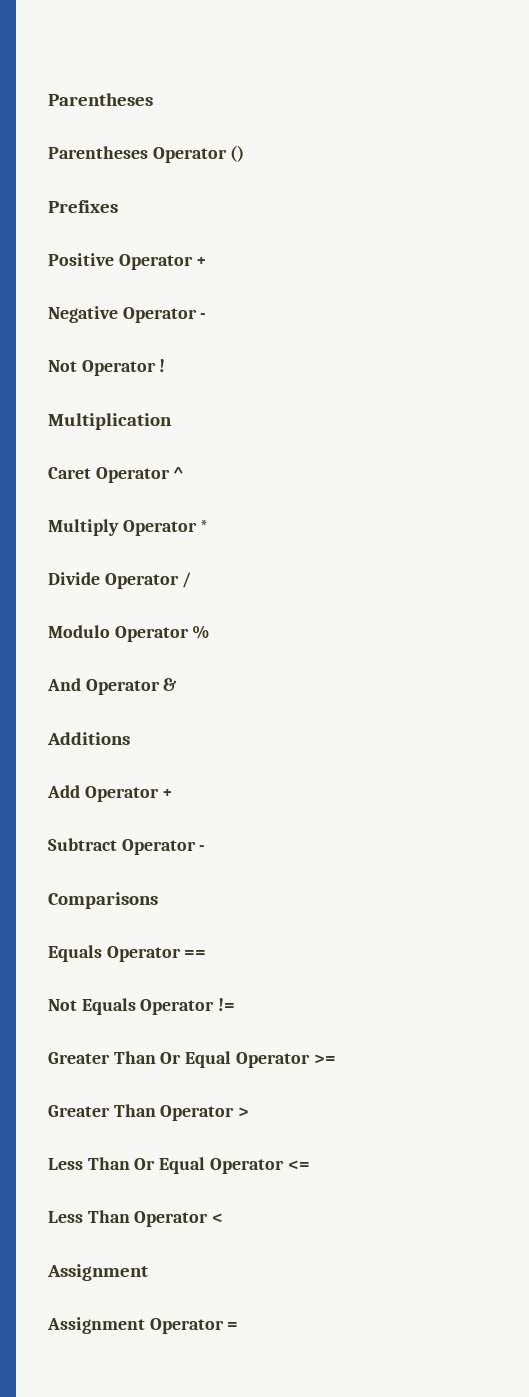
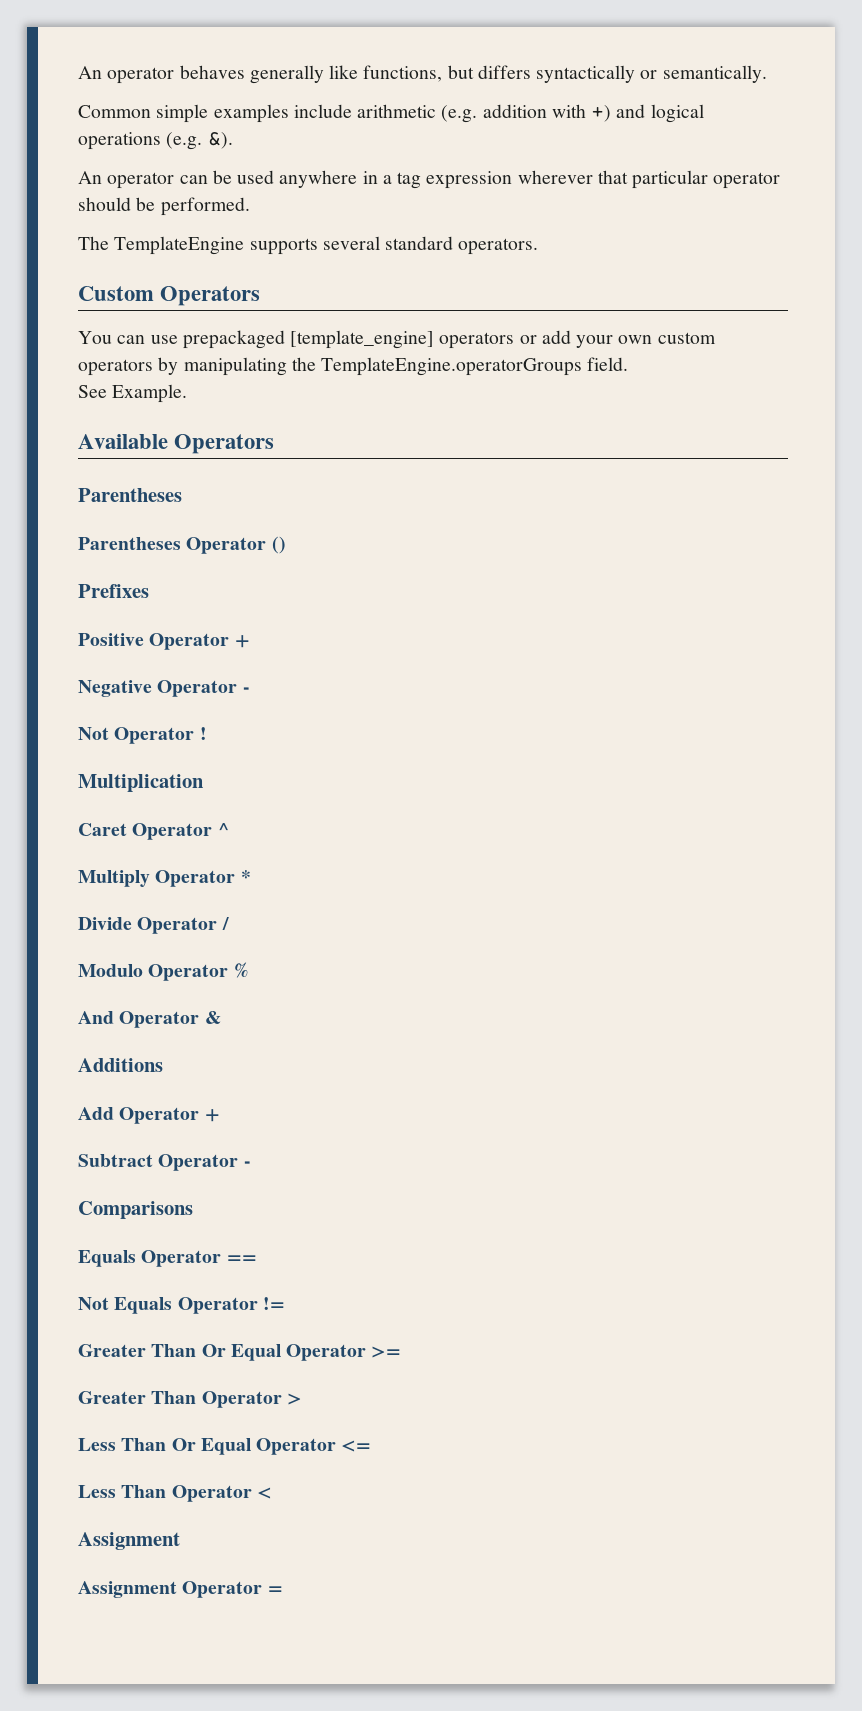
+ An operator behaves generally like functions, but differs syntactically or semantically.
+ Common simple examples include arithmetic (e.g. addition with +) and logical operations (e.g. &).
+ An operator can be used anywhere in a tag expression wherever that particular operator should be performed.
+ The TemplateEngine supports several standard operators.
+ Custom Operators
+ You can use prepackaged [template_engine] operators or add your own custom operators by manipulating the TemplateEngine.operatorGroups field.
+ See Example.
+ Available Operators

